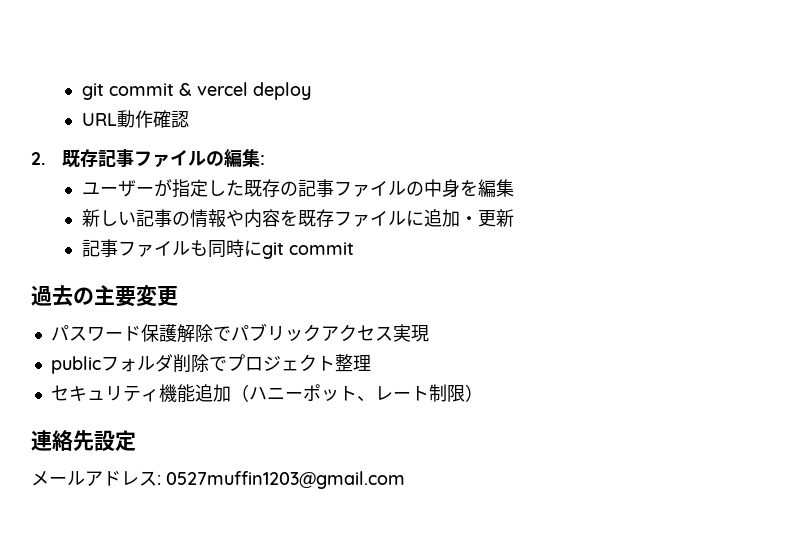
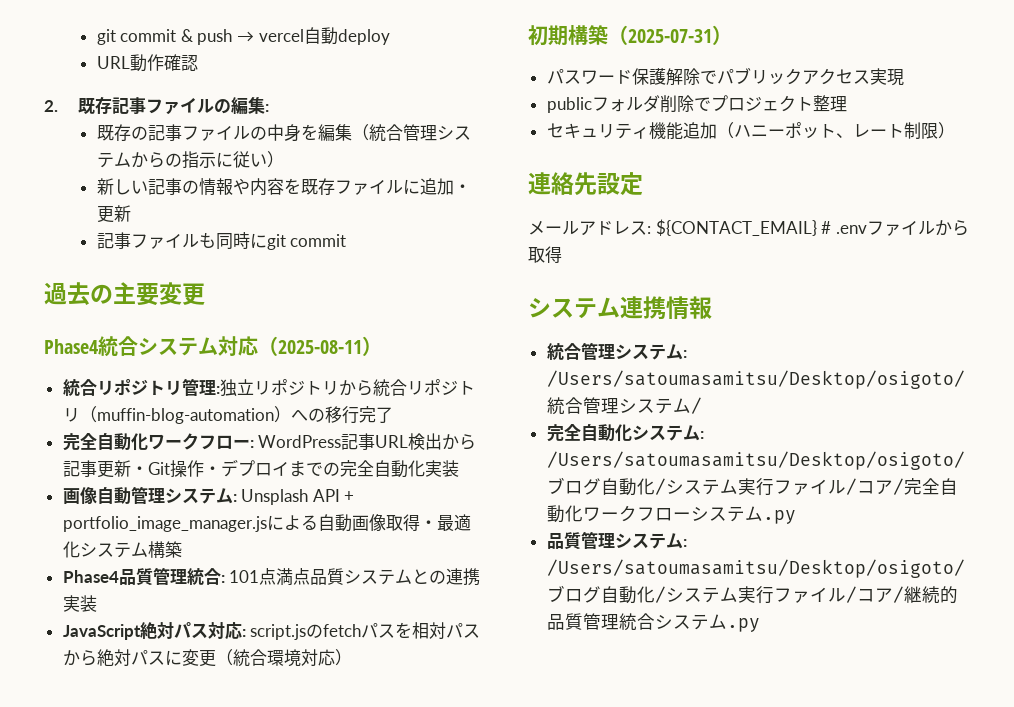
- git commit & vercel deploy
+ git commit & push → vercel自動deploy
- ユーザーが指定した既存の記事ファイルの中身を編集
+ 既存の記事ファイルの中身を編集（統合管理システムからの指示に従い）
+ Phase4統合システム対応（2025-08-11）
+ 統合リポジトリ管理:独立リポジトリから統合リポジトリ（muffin-blog-automation）への移行完了
+ 完全自動化ワークフロー: WordPress記事URL検出から記事更新・Git操作・デプロイまでの完全自動化実装
+ 画像自動管理システム: Unsplash API + portfolio_image_manager.jsによる自動画像取得・最適化システム構築
+ Phase4品質管理統合: 101点満点品質システムとの連携実装
+ JavaScript絶対パス対応: script.jsのfetchパスを相対パスから絶対パスに変更（統合環境対応）
+ 初期構築（2025-07-31）
- メールアドレス: 0527muffin1203@gmail.com
+ メールアドレス: ${CONTACT_EMAIL} # .envファイルから取得
+ システム連携情報
+ 統合管理システム: /Users/satoumasamitsu/Desktop/osigoto/統合管理システム/
+ 完全自動化システム: /Users/satoumasamitsu/Desktop/osigoto/ブログ自動化/システム実行ファイル/コア/完全自動化ワークフローシステム.py
+ 品質管理システム: /Users/satoumasamitsu/Desktop/osigoto/ブログ自動化/システム実行ファイル/コア/継続的品質管理統合システム.py

